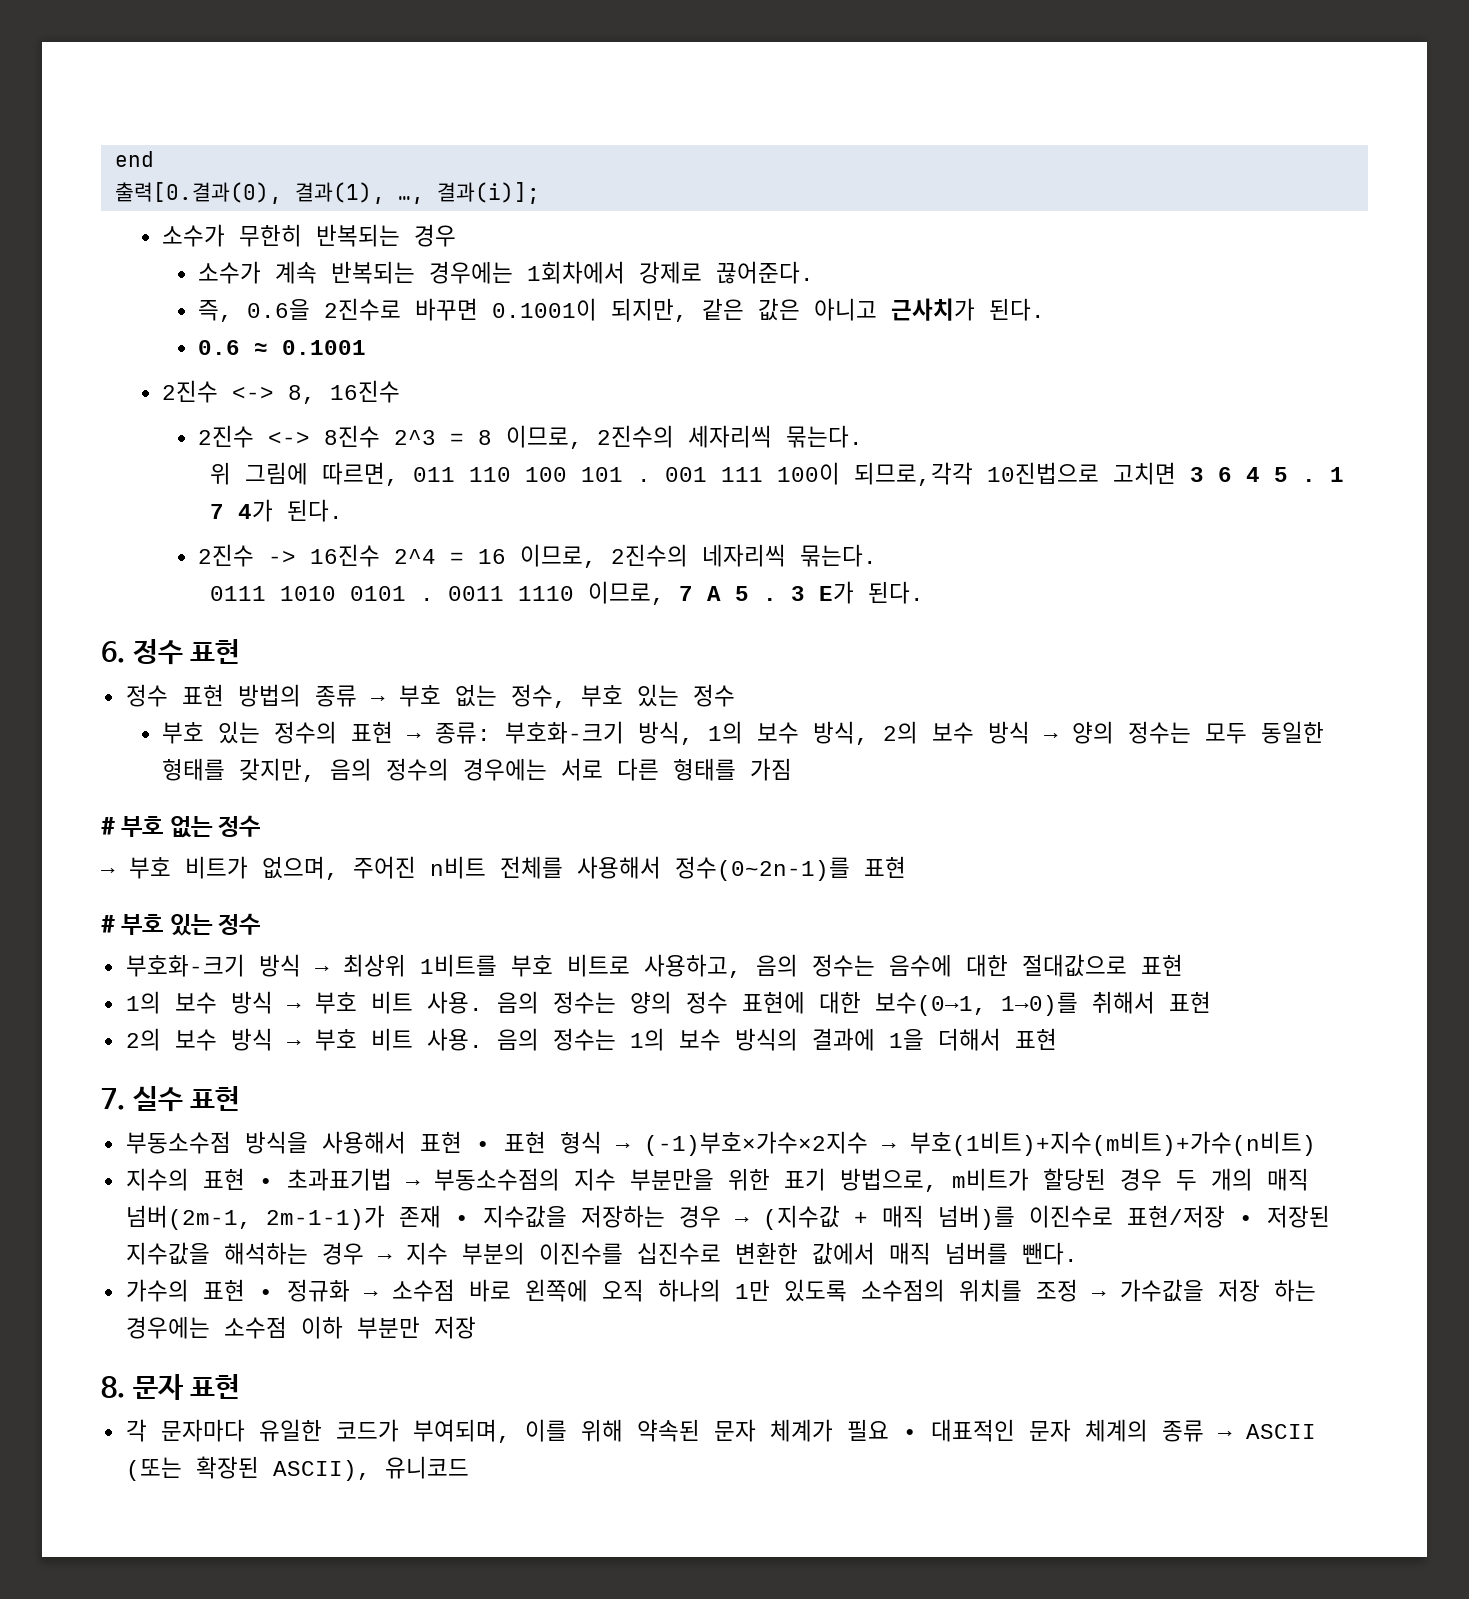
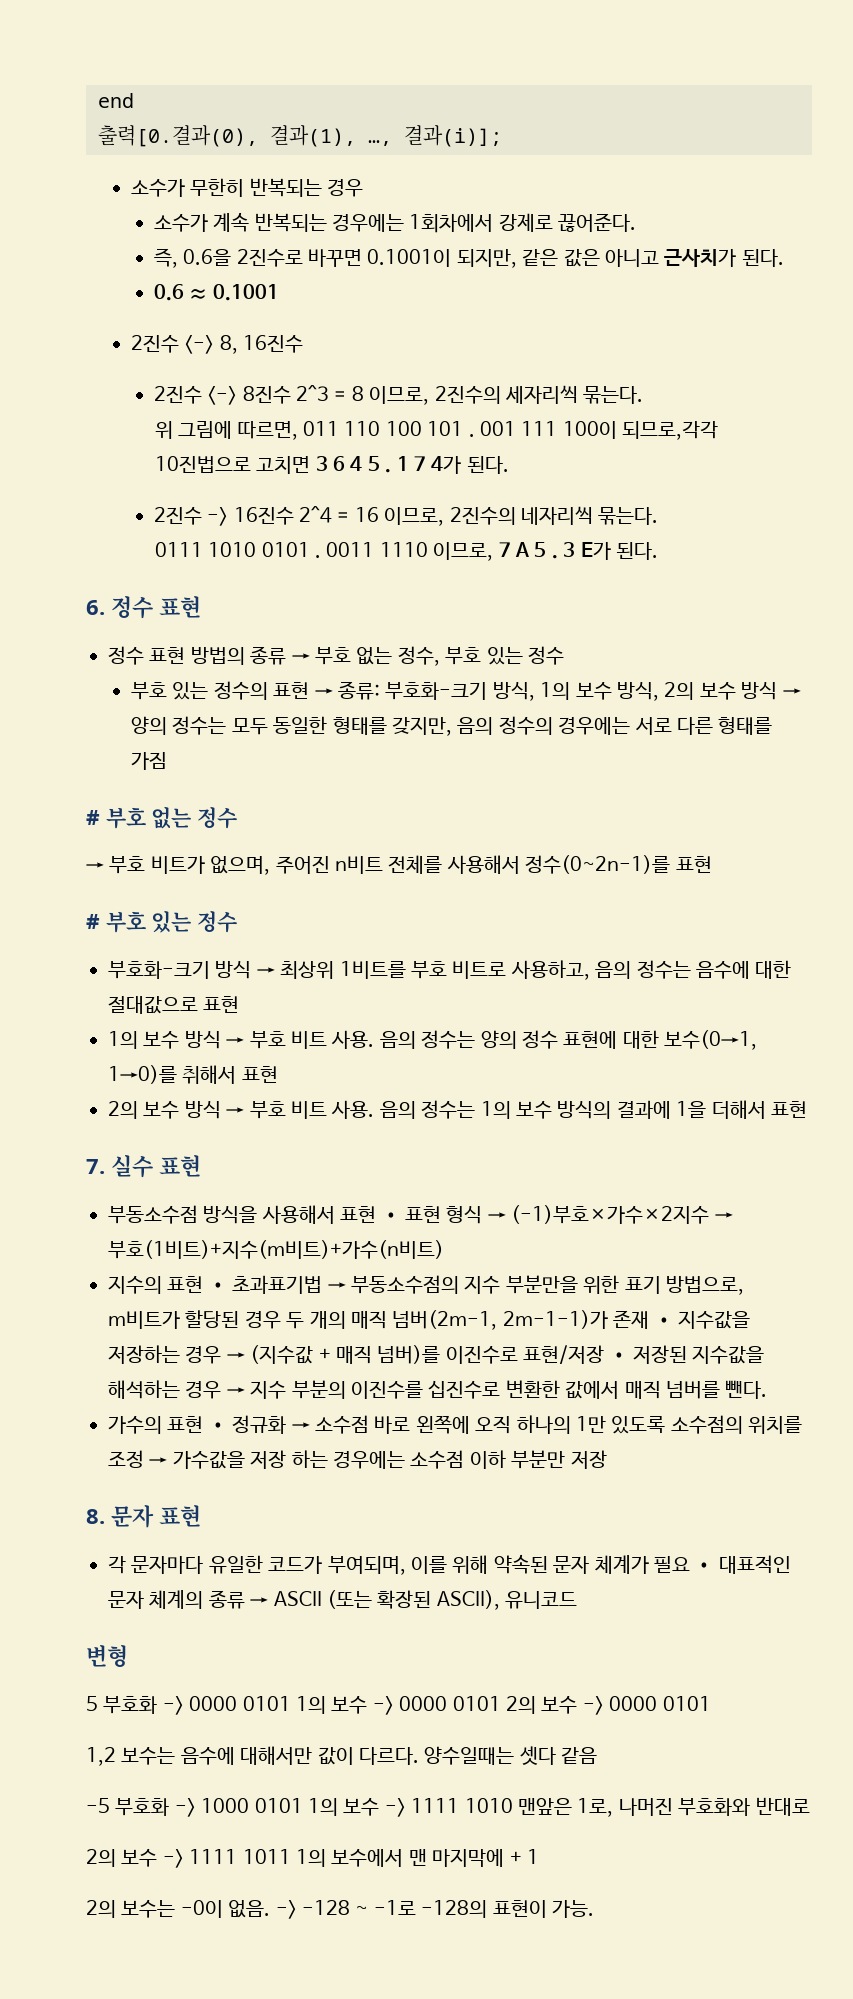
+ 변형
+ 5 부호화 -> 0000 0101 1의 보수 -> 0000 0101 2의 보수 -> 0000 0101
+ 1,2 보수는 음수에 대해서만 값이 다르다. 양수일때는 셋다 같음
+ -5 부호화 -> 1000 0101 1의 보수 -> 1111 1010 맨앞은 1로, 나머진 부호화와 반대로
+ 2의 보수 -> 1111 1011 1의 보수에서 맨 마지막에 + 1
+ 2의 보수는 -0이 없음. -> -128 ~ -1로 -128의 표현이 가능.

